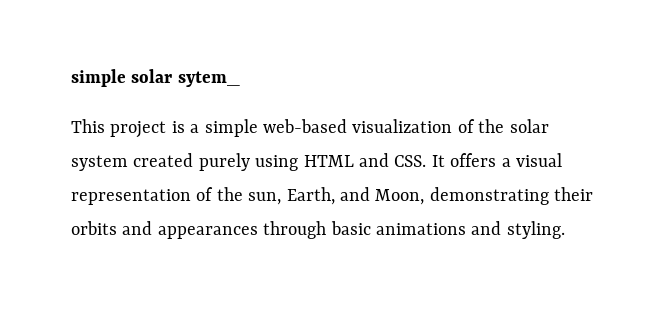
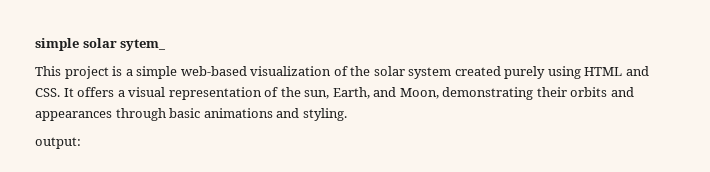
+ output:

